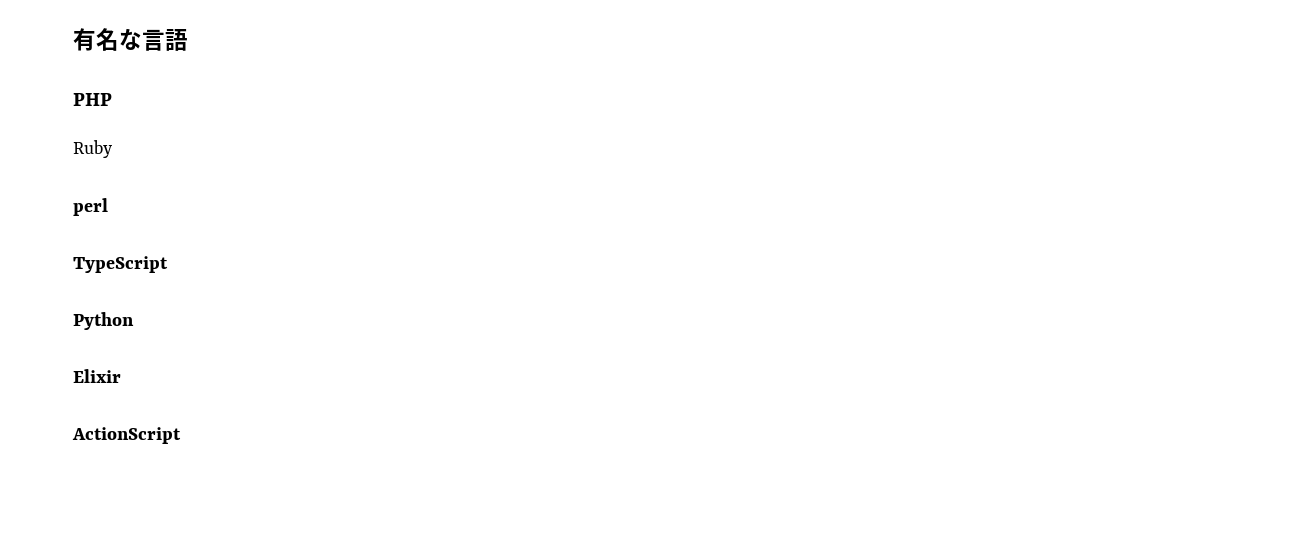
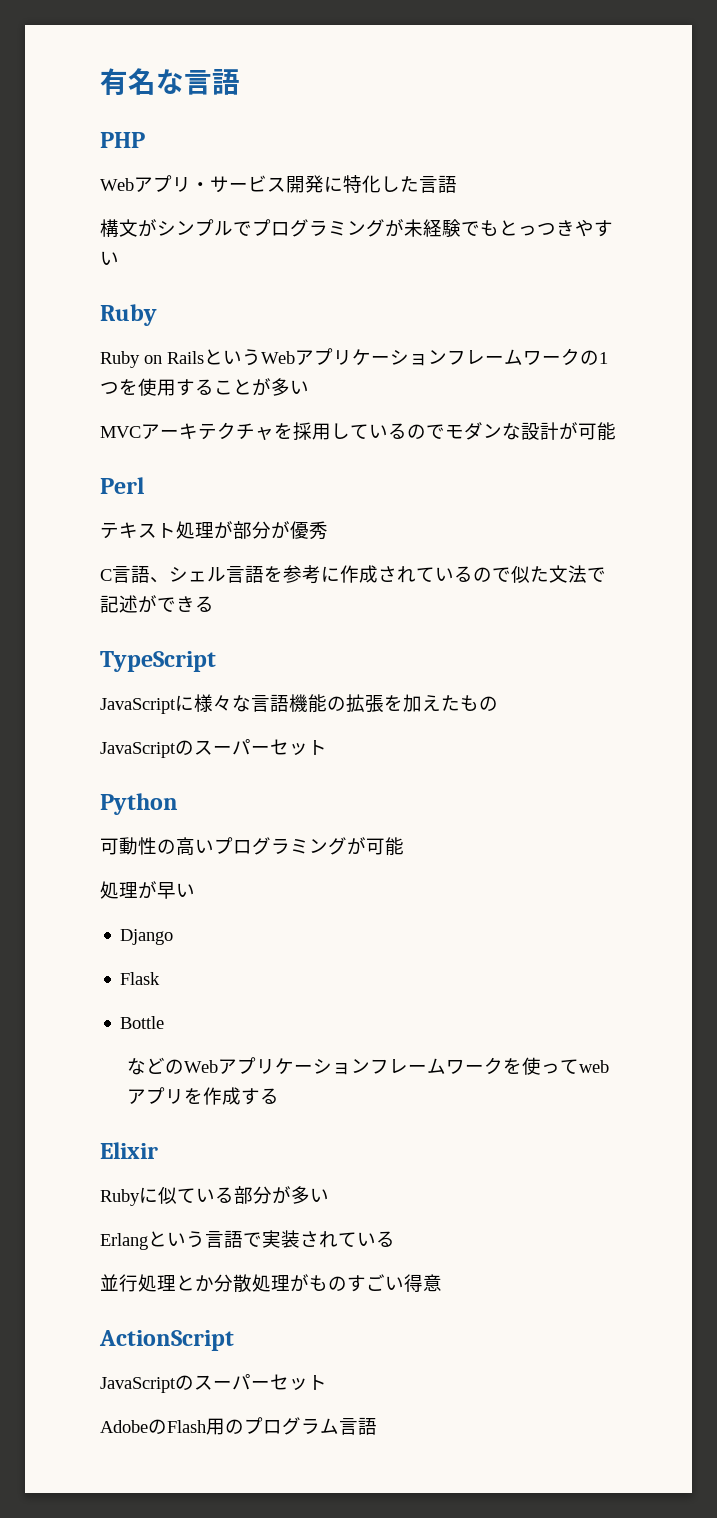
+ Webアプリ・サービス開発に特化した言語
+ 構文がシンプルでプログラミングが未経験でもとっつきやすい
  Ruby
- perl
+ Ruby on RailsというWebアプリケーションフレームワークの1つを使用することが多い
+ MVCアーキテクチャを採用しているのでモダンな設計が可能
+ Perl
+ テキスト処理が部分が優秀
+ C言語、シェル言語を参考に作成されているので似た文法で記述ができる
  TypeScript
+ JavaScriptに様々な言語機能の拡張を加えたもの
+ JavaScriptのスーパーセット
  Python
+ 可動性の高いプログラミングが可能
+ 処理が早い
+ Django
+ Flask
+ Bottle
+ などのWebアプリケーションフレームワークを使ってwebアプリを作成する
  Elixir
+ Rubyに似ている部分が多い
+ Erlangという言語で実装されている
+ 並行処理とか分散処理がものすごい得意
  ActionScript
+ JavaScriptのスーパーセット
+ AdobeのFlash用のプログラム言語

